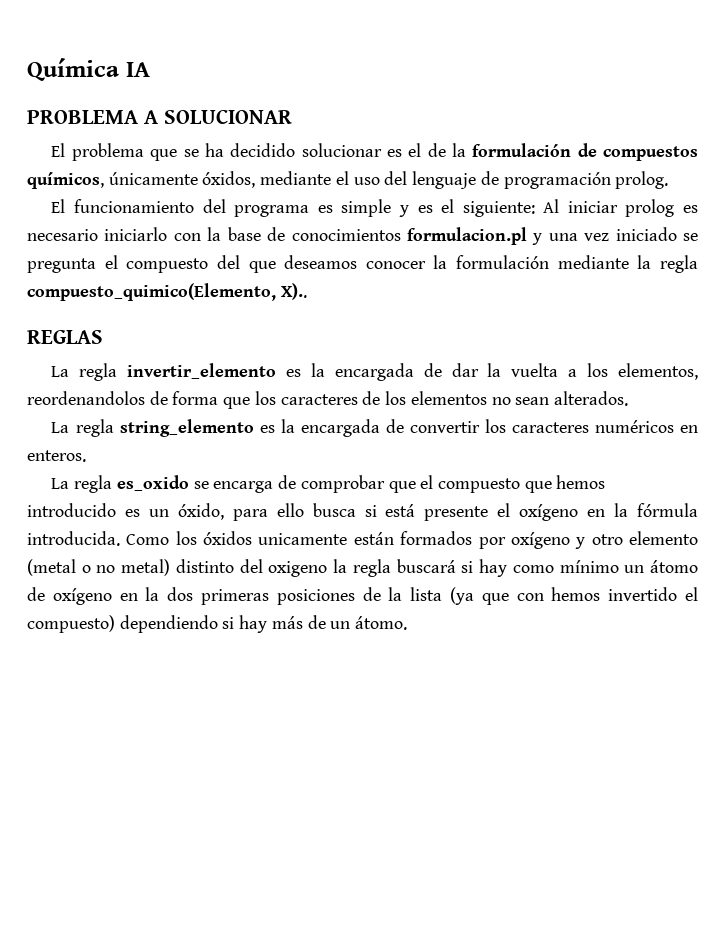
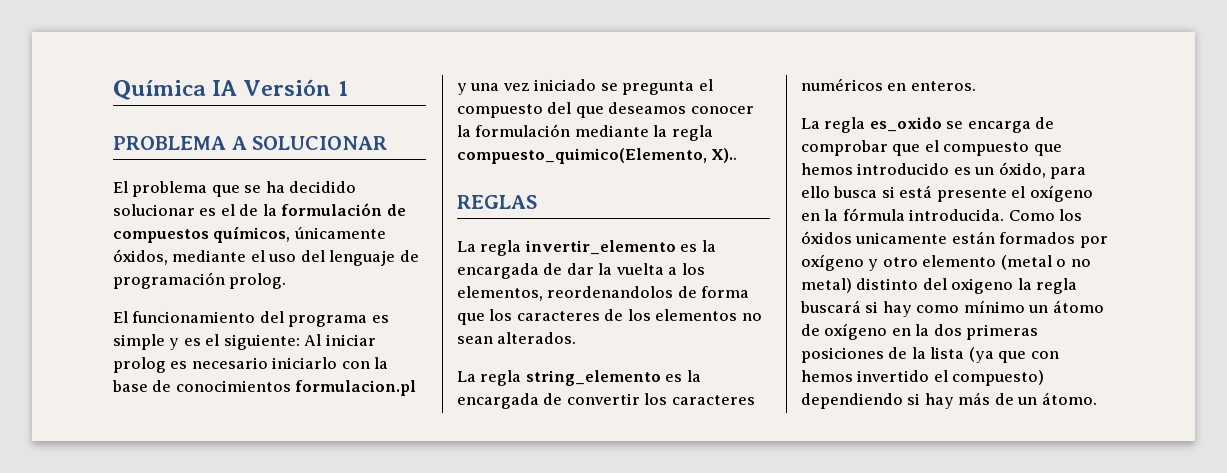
- Química IA
+ Química IA Versión 1

